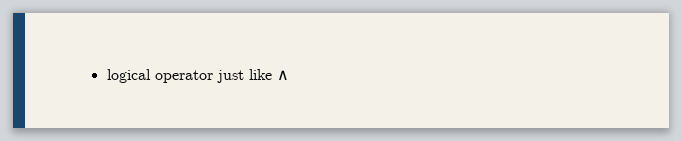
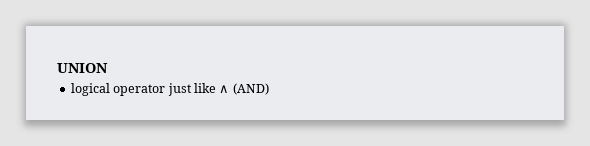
+ UNION
- logical operator just like ∧
+ logical operator just like ∧ (AND)

